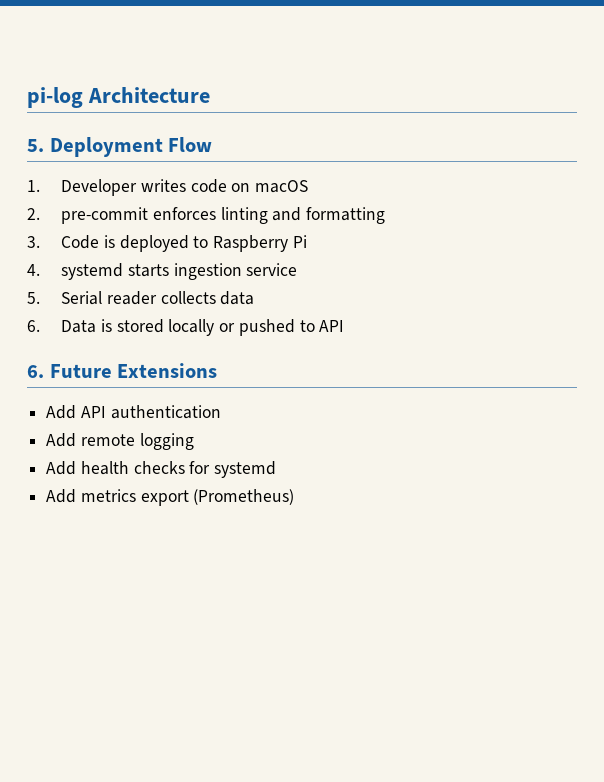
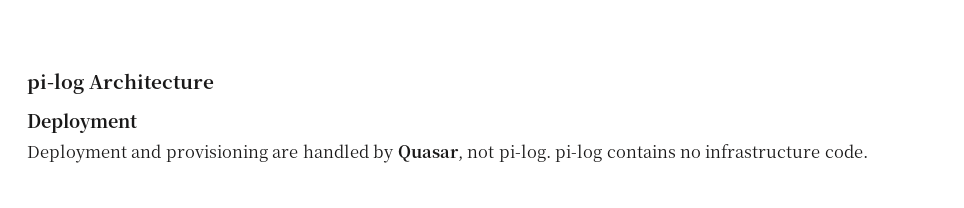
  pi‑log Architecture
- 5. Deployment Flow
- 1. Developer writes code on macOS
- 2. pre-commit enforces linting and formatting
- 3. Code is deployed to Raspberry Pi
- 4. systemd starts ingestion service
- 5. Serial reader collects data
- 6. Data is stored locally or pushed to API
- 6. Future Extensions
- Add API authentication
- Add remote logging
- Add health checks for systemd
- Add metrics export (Prometheus)
+ Deployment
+ Deployment and provisioning are handled by Quasar, not pi‑log. pi‑log contains no infrastructure code.

